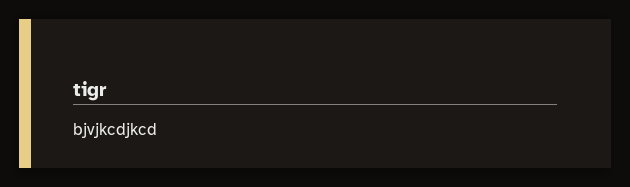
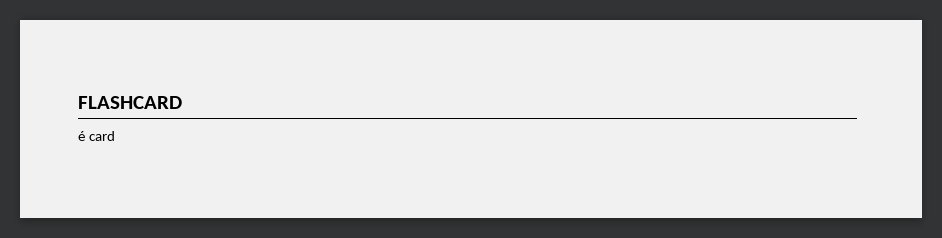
- tigr
- bjvjkcdjkcd
+ FLASHCARD
+ é card

